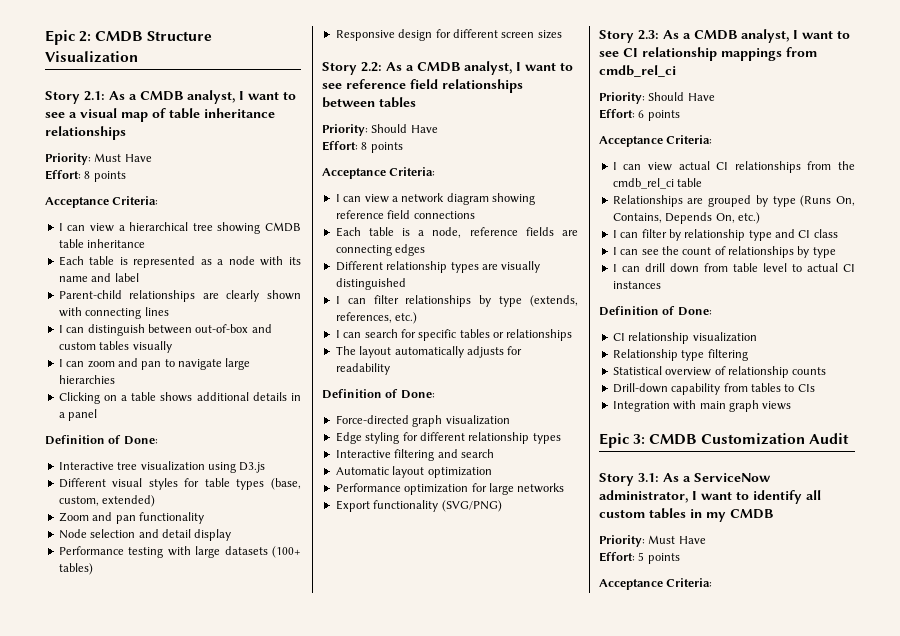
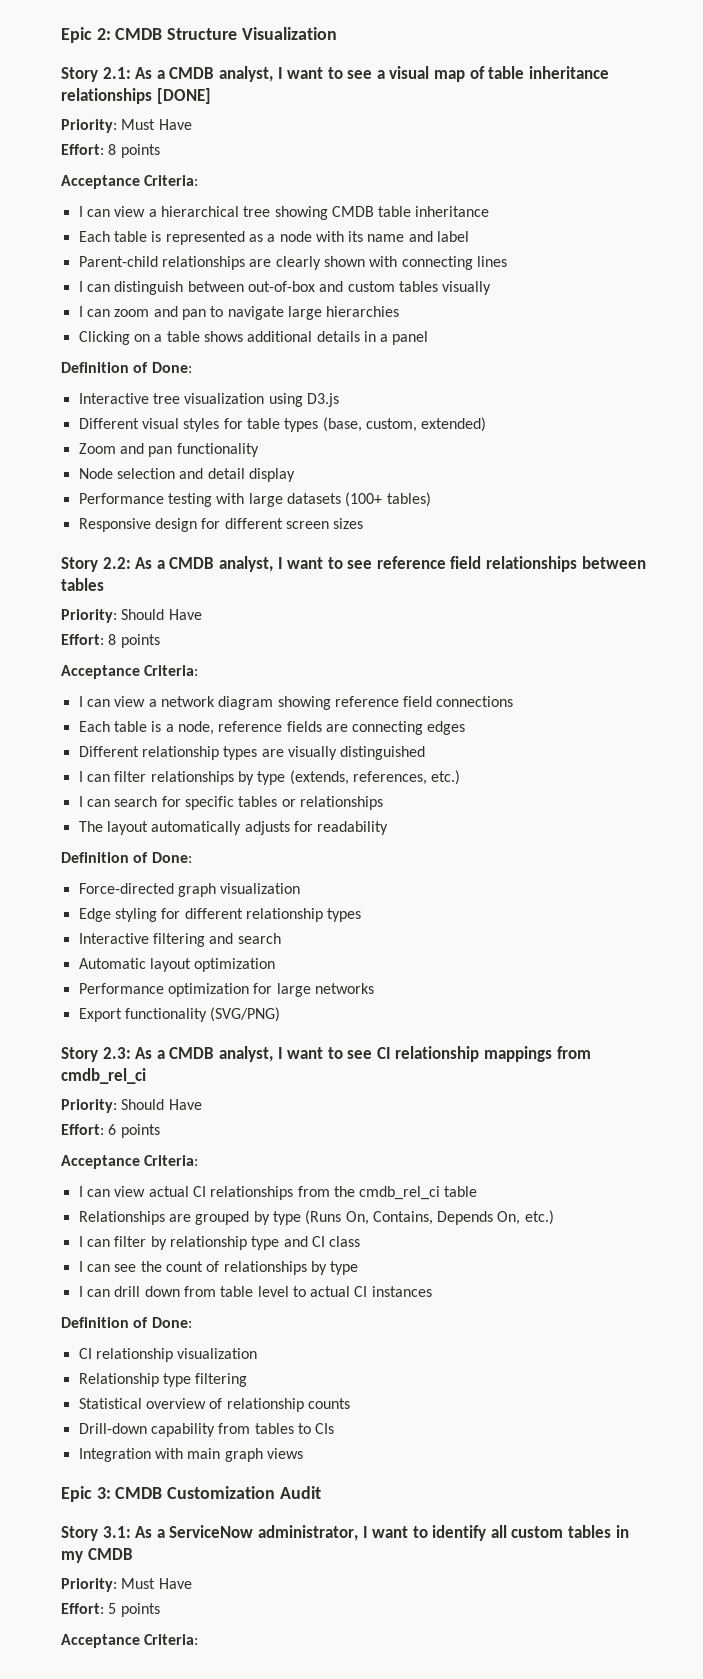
- Story 2.1: As a CMDB analyst, I want to see a visual map of table inheritance relationships
+ Story 2.1: As a CMDB analyst, I want to see a visual map of table inheritance relationships [DONE]

